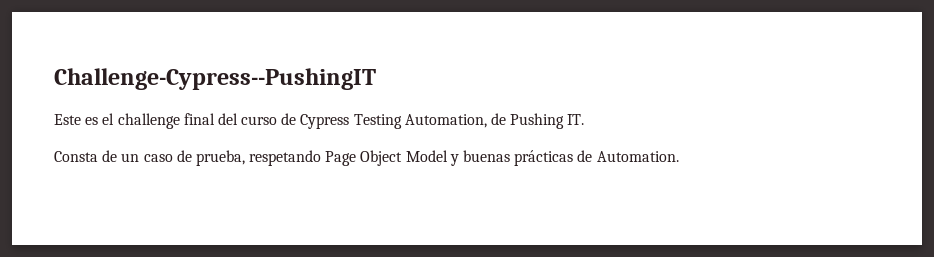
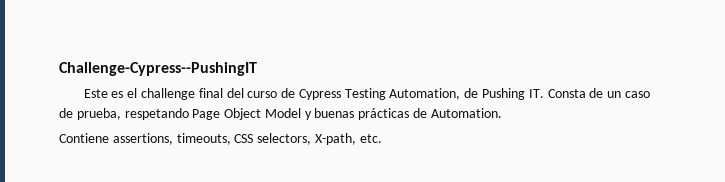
- Este es el challenge final del curso de Cypress Testing Automation, de Pushing IT.
- Consta de un caso de prueba, respetando Page Object Model y buenas prácticas de Automation.
+ Este es el challenge final del curso de Cypress Testing Automation, de Pushing IT. Consta de un caso de prueba, respetando Page Object Model y buenas prácticas de Automation.
+ Contiene assertions, timeouts, CSS selectors, X-path, etc.

